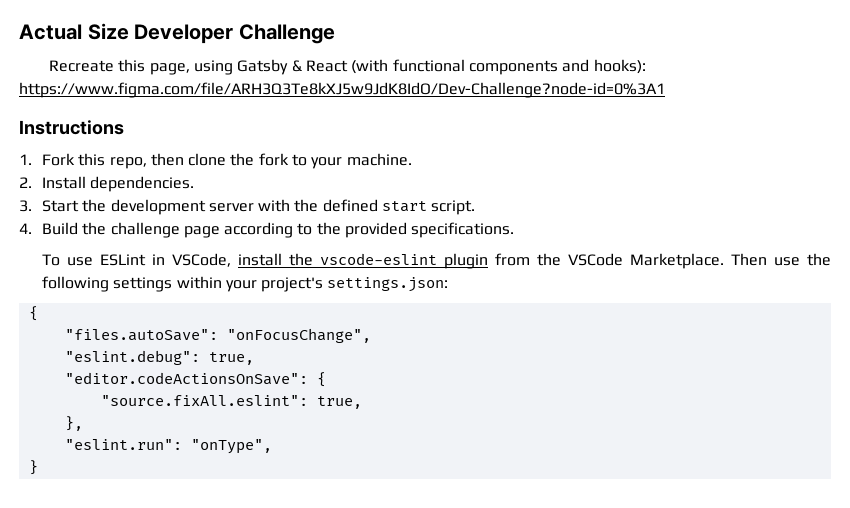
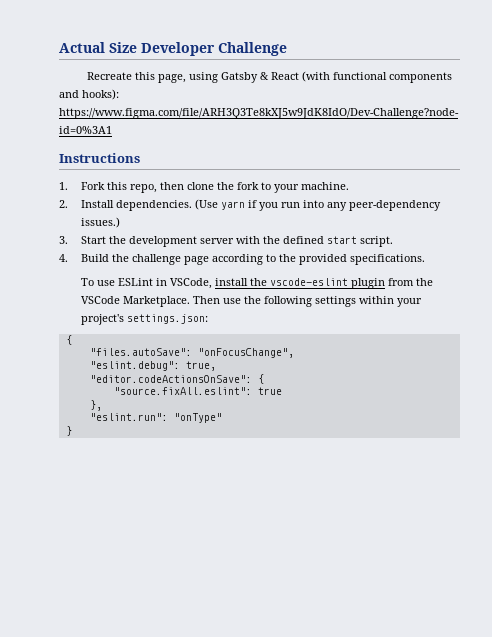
+ (Use yarn if you run into any peer-dependency issues.)
- "source.fixAll.eslint": true,
+ "source.fixAll.eslint": true
- "eslint.run": "onType",
+ "eslint.run": "onType"

